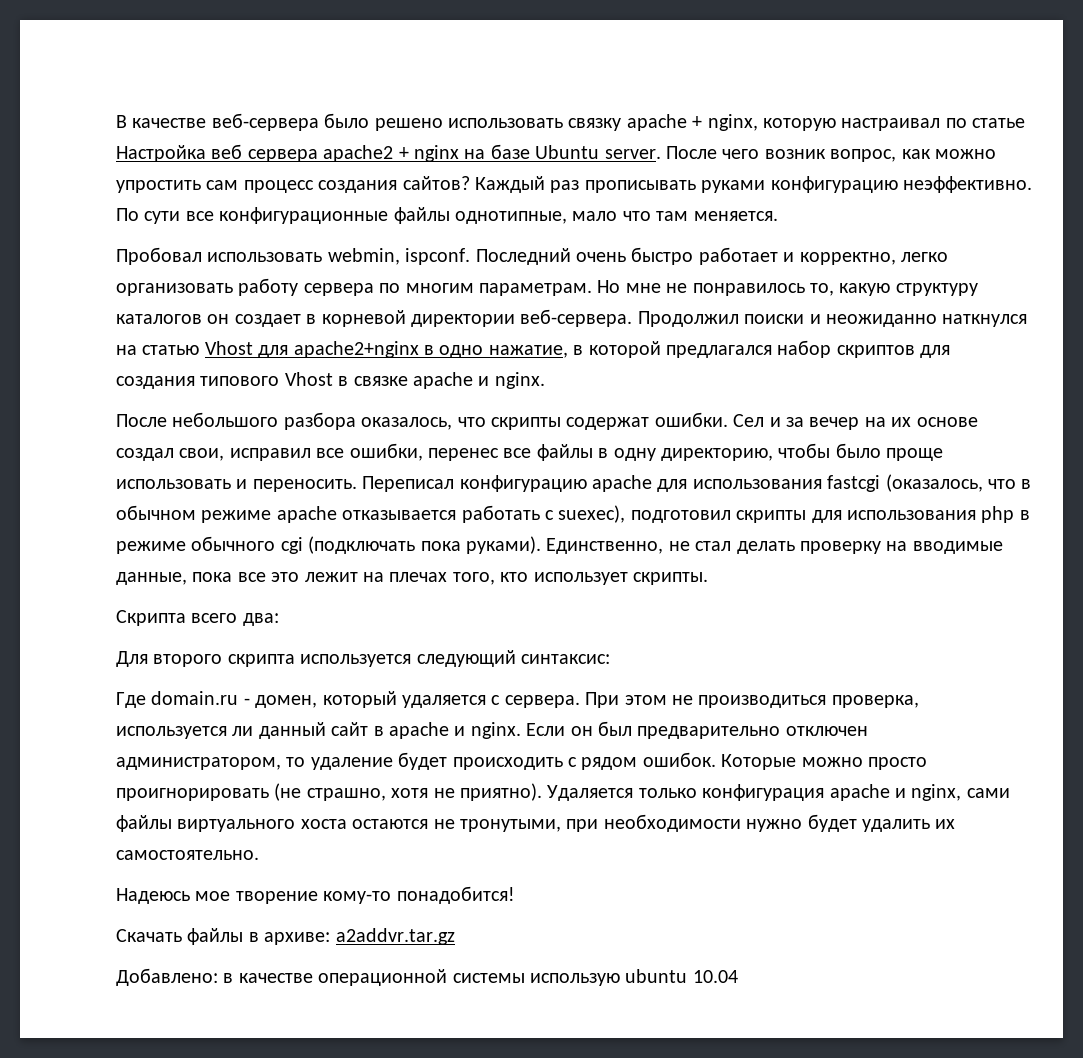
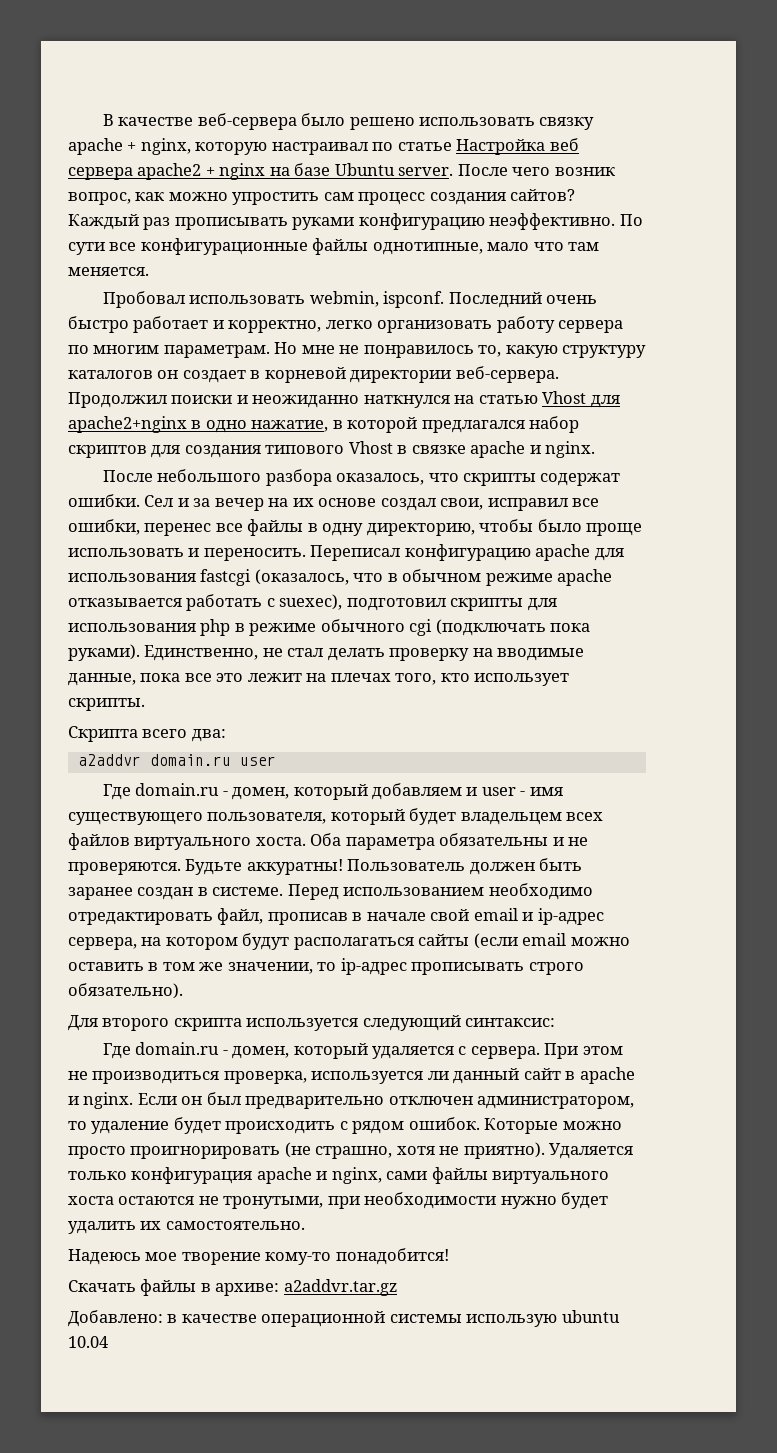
+ a2addvr domain.ru user
+ Где domain.ru - домен, который добавляем и user - имя существующего пользователя, который будет владельцем всех файлов виртуального хоста. Оба параметра обязательны и не проверяются. Будьте аккуратны! Пользователь должен быть заранее создан в системе. Перед использованием необходимо отредактировать файл, прописав в начале свой email и ip-адрес сервера, на котором будут располагаться сайты (если email можно оставить в том же значении, то ip-адрес прописывать строго обязательно).

